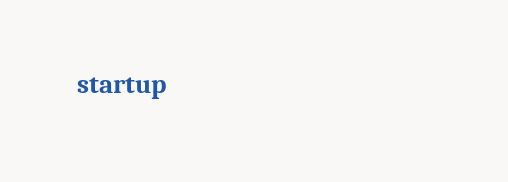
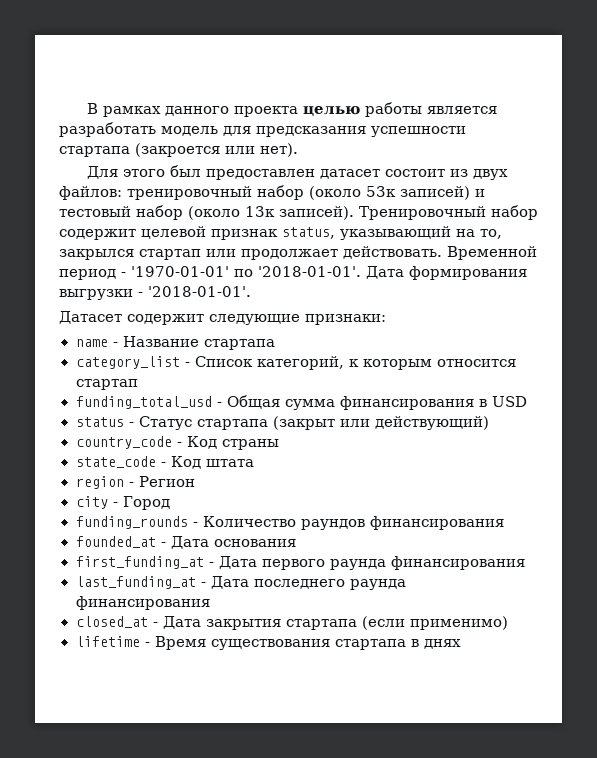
- startup
+ В рамках данного проекта целью работы является разработать модель для предсказания успешности стартапа (закроется или нет).
+ Для этого был предоставлен датасет состоит из двух файлов: тренировочный набор (около 53к записей) и тестовый набор (около 13к записей). Тренировочный набор содержит целевой признак status, указывающий на то, закрылся стартап или продолжает действовать. Временной период - '1970-01-01' по '2018-01-01'. Дата формирования выгрузки - '2018-01-01'.
+ Датасет содержит следующие признаки:
+ name - Название стартапа
+ category_list - Список категорий, к которым относится стартап
+ funding_total_usd - Общая сумма финансирования в USD
+ status - Статус стартапа (закрыт или действующий)
+ country_code - Код страны
+ state_code - Код штата
+ region - Регион
+ city - Город
+ funding_rounds - Количество раундов финансирования
+ founded_at - Дата основания
+ first_funding_at - Дата первого раунда финансирования
+ last_funding_at - Дата последнего раунда финансирования
+ closed_at - Дата закрытия стартапа (если применимо)
+ lifetime - Время существования стартапа в днях

